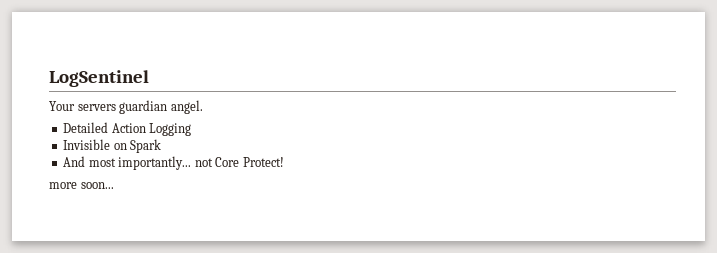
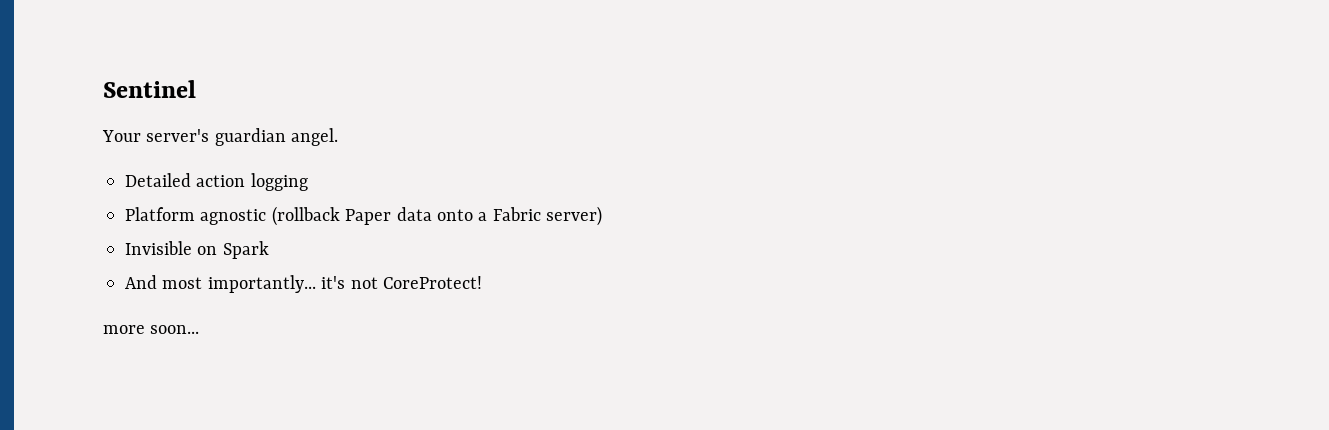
- LogSentinel
+ Sentinel
- Your servers guardian angel.
+ Your server's guardian angel.
- Detailed Action Logging
+ Detailed action logging
+ Platform agnostic (rollback Paper data onto a Fabric server)
- And most importantly... not Core Protect!
+ And most importantly... it's not CoreProtect!

